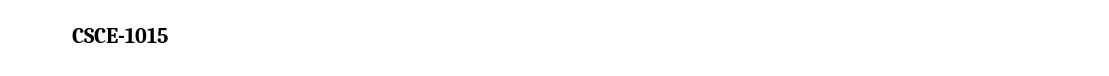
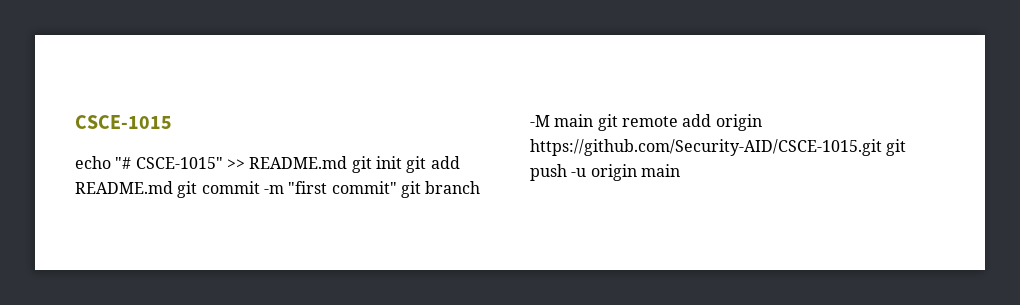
+ echo "# CSCE-1015" >> README.md git init git add README.md git commit -m "first commit" git branch -M main git remote add origin https://github.com/Security-AID/CSCE-1015.git git push -u origin main

